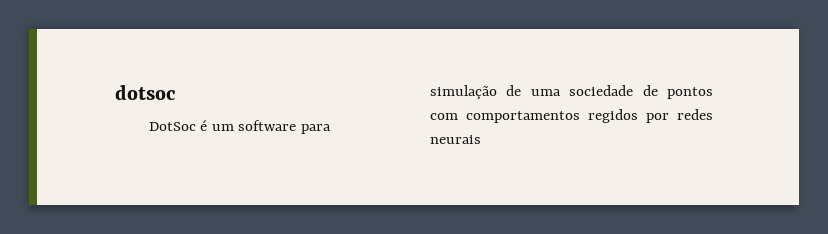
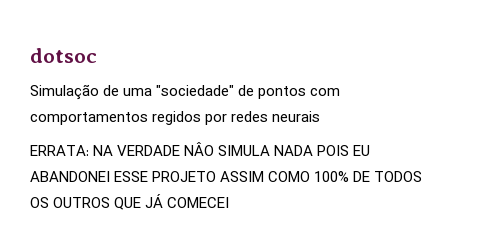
- DotSoc é um software para simulação de uma sociedade de pontos com comportamentos regidos por redes neurais
+ Simulação de uma "sociedade" de pontos com comportamentos regidos por redes neurais
+ ERRATA: NA VERDADE NÂO SIMULA NADA POIS EU ABANDONEI ESSE PROJETO ASSIM COMO 100% DE TODOS OS OUTROS QUE JÁ COMECEI

